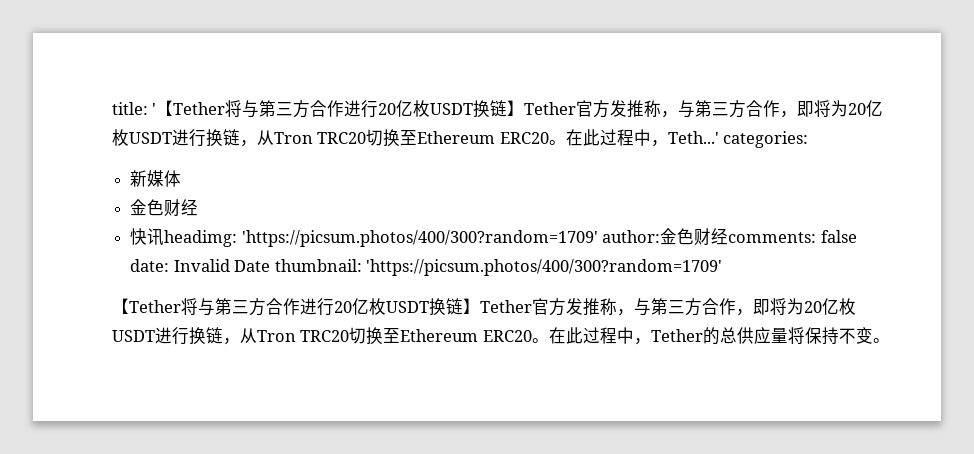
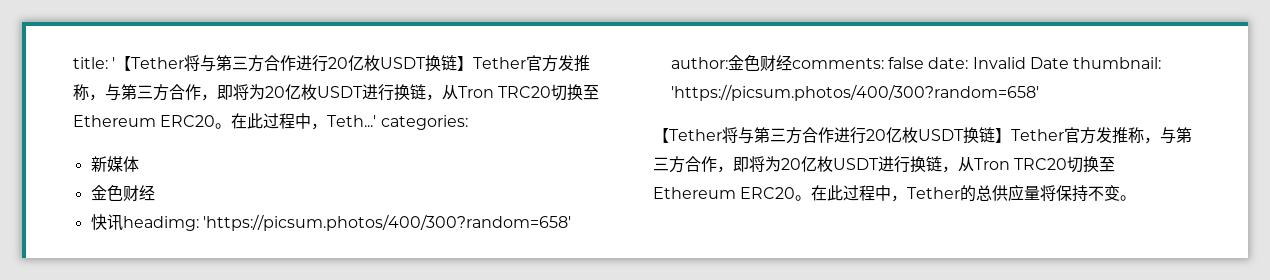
- 快讯headimg: 'https://picsum.photos/400/300?random=1709' author:金色财经comments: false date: Invalid Date thumbnail: 'https://picsum.photos/400/300?random=1709'
+ 快讯headimg: 'https://picsum.photos/400/300?random=658' author:金色财经comments: false date: Invalid Date thumbnail: 'https://picsum.photos/400/300?random=658'

